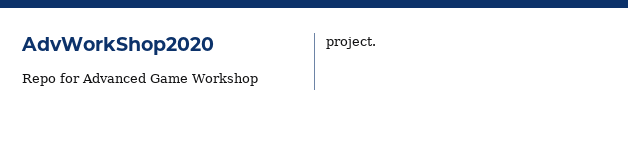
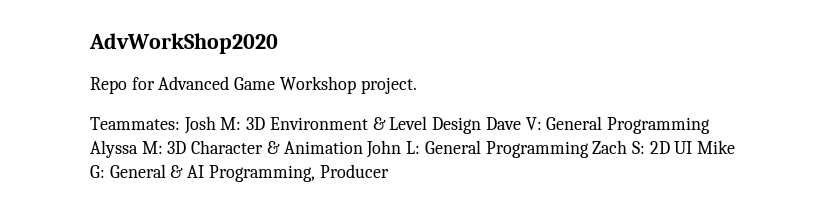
+ Teammates: Josh M: 3D Environment & Level Design Dave V: General Programming Alyssa M: 3D Character & Animation John L: General Programming Zach S: 2D UI Mike G: General & AI Programming, Producer

